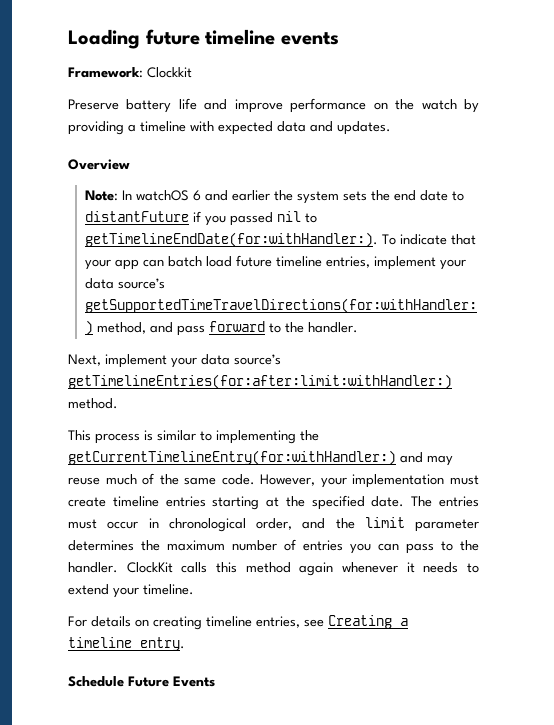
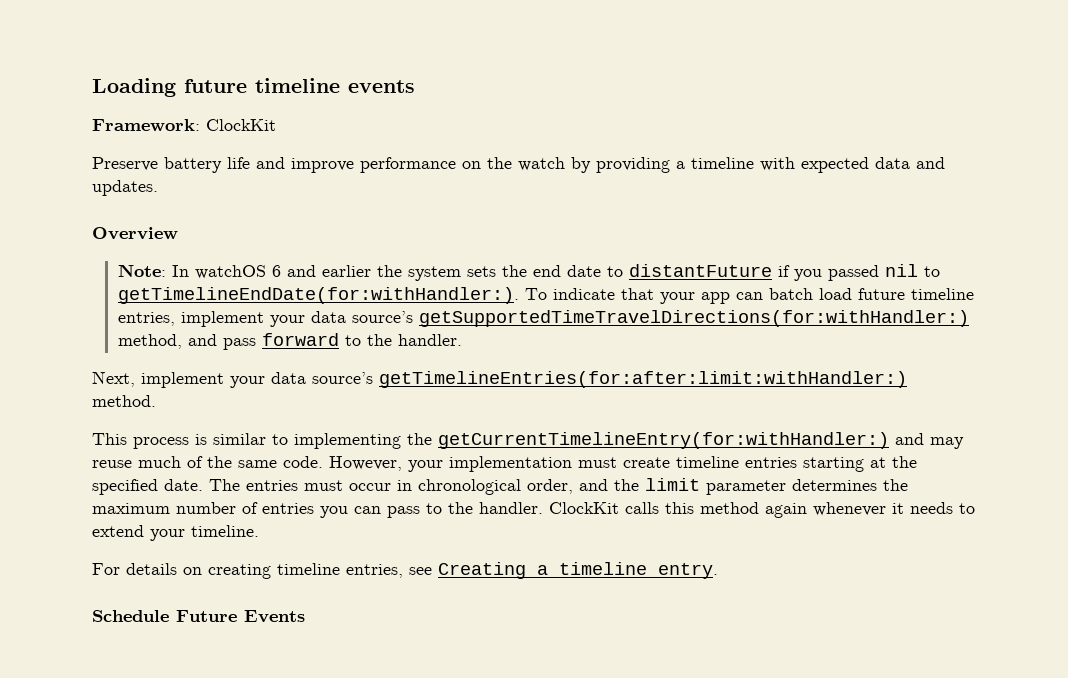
- Framework: Clockkit
+ Framework: ClockKit

